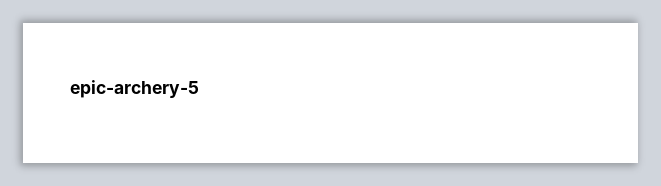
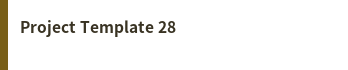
- epic-archery-5
+ Project Template 28

